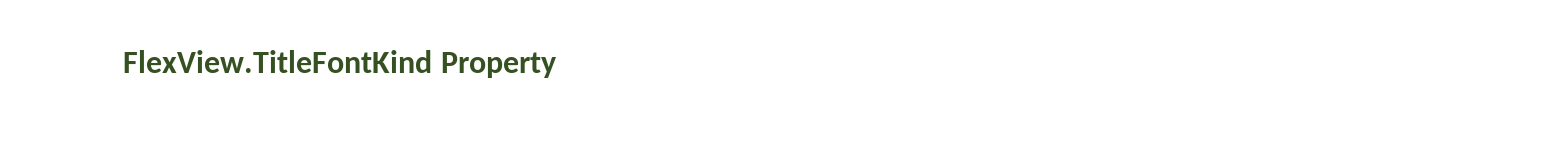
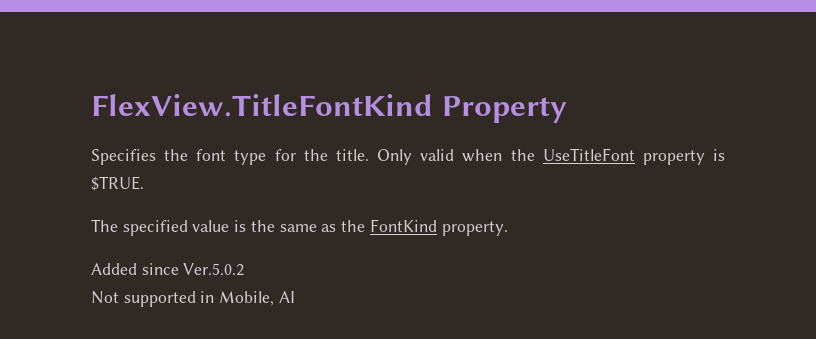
+ Specifies the font type for the title. Only valid when the UseTitleFont property is $TRUE.
+ The specified value is the same as the FontKind property.
+ Added since Ver.5.0.2
+ Not supported in Mobile, AI

